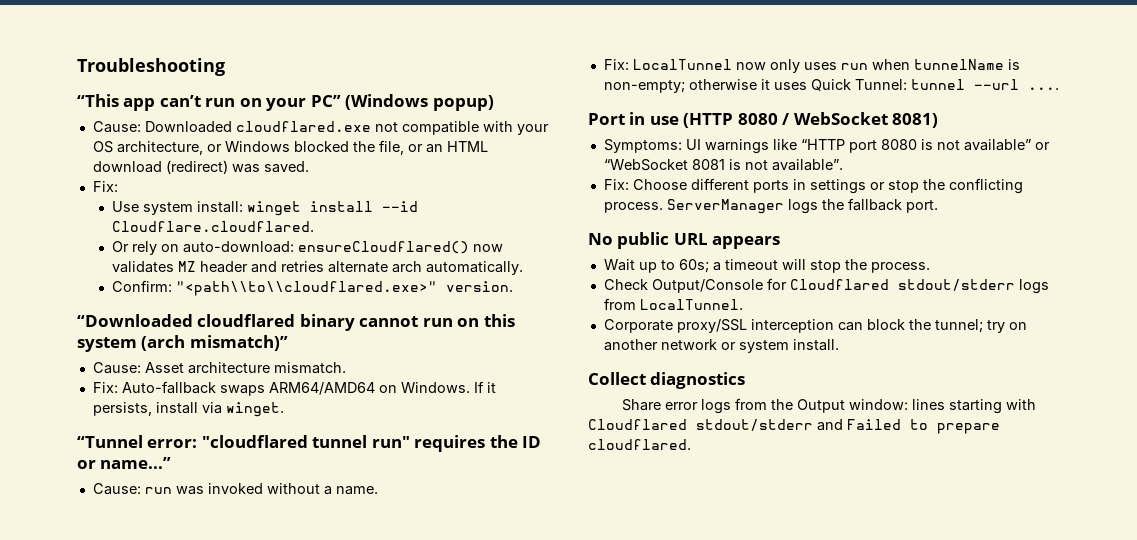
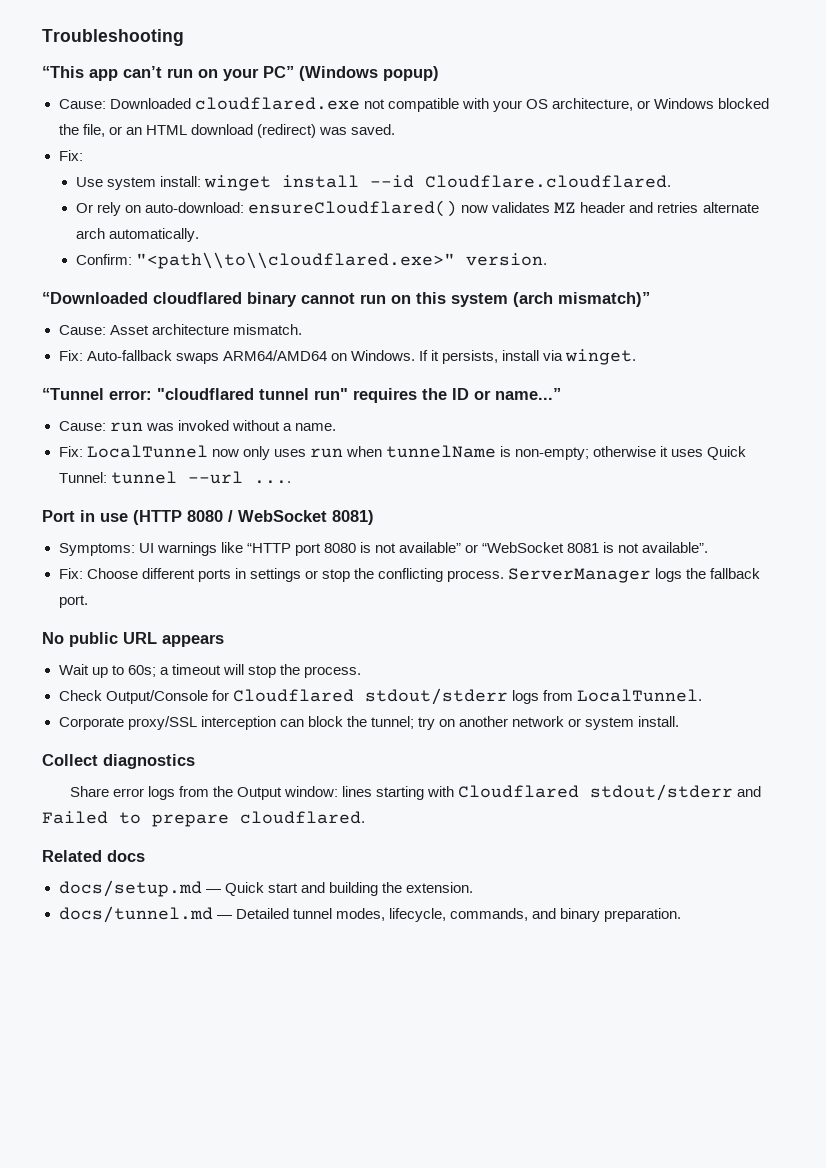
+ Related docs
+ docs/setup.md — Quick start and building the extension.
+ docs/tunnel.md — Detailed tunnel modes, lifecycle, commands, and binary preparation.

